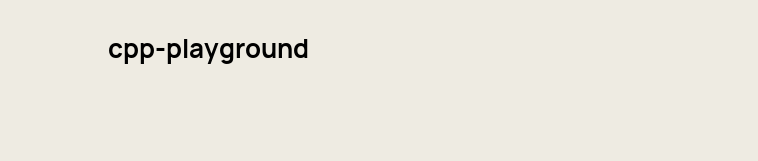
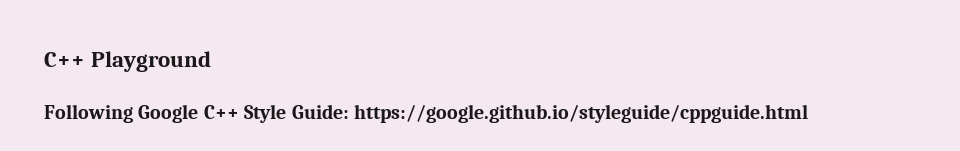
- cpp-playground
+ C++ Playground
+ Following Google C++ Style Guide: https://google.github.io/styleguide/cppguide.html

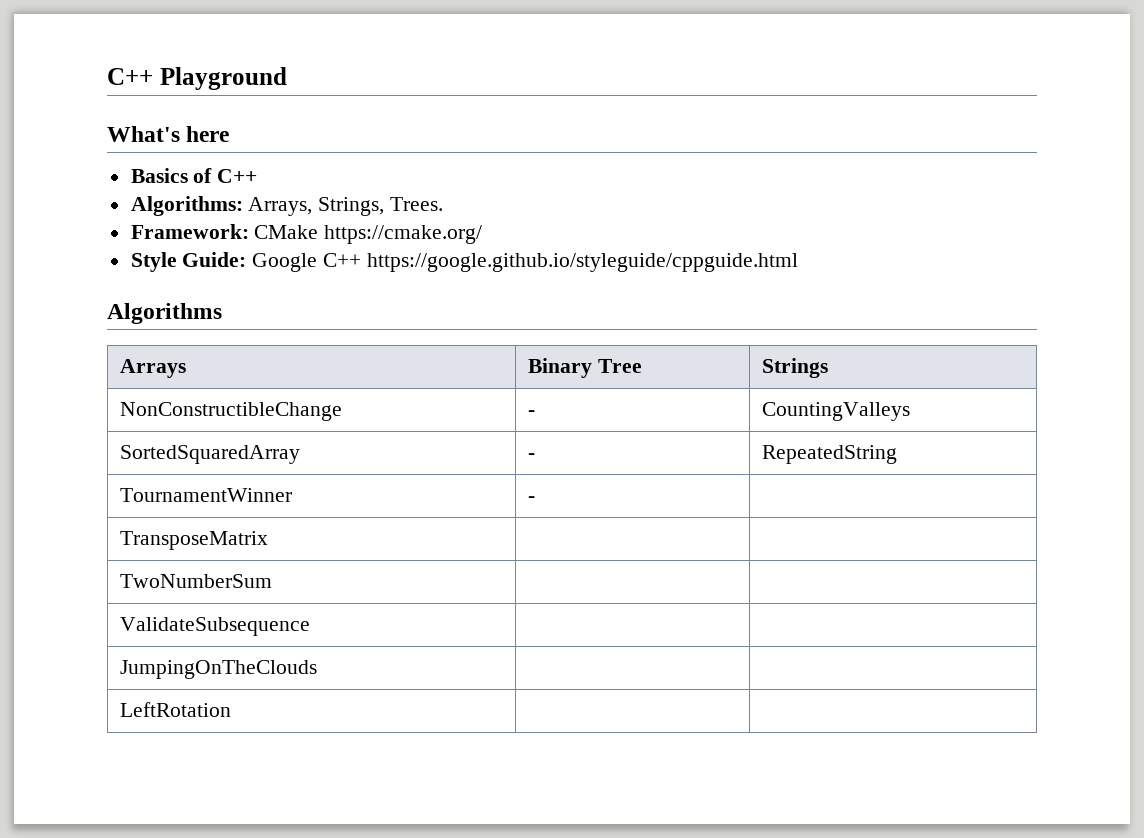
- Following Google C++ Style Guide: https://google.github.io/styleguide/cppguide.html
+ What's here
+ Basics of C++
+ Algorithms: Arrays, Strings, Trees.
+ Framework: CMake https://cmake.org/
+ Style Guide: Google C++ https://google.github.io/styleguide/cppguide.html
+ Algorithms
+ Arrays | Binary Tree | Strings
+ NonConstructibleChange | - | CountingValleys
+ SortedSquaredArray | - | RepeatedString
+ TournamentWinner | - |
+ TransposeMatrix | |
+ TwoNumberSum | |
+ ValidateSubsequence | |
+ JumpingOnTheClouds | |
+ LeftRotation | |

